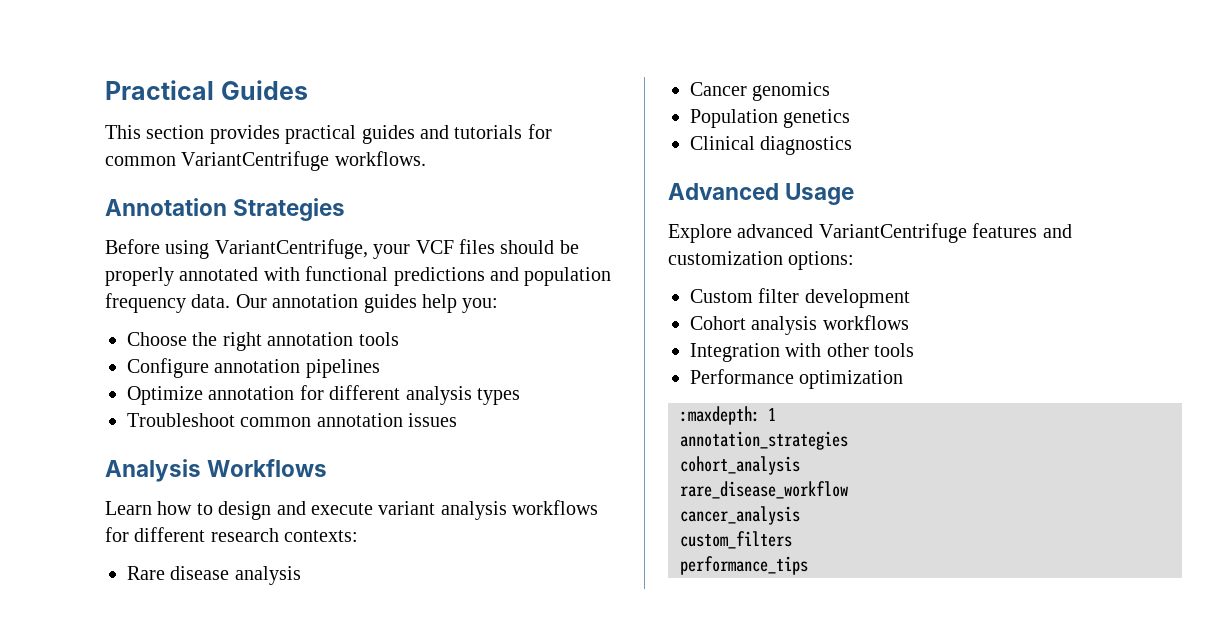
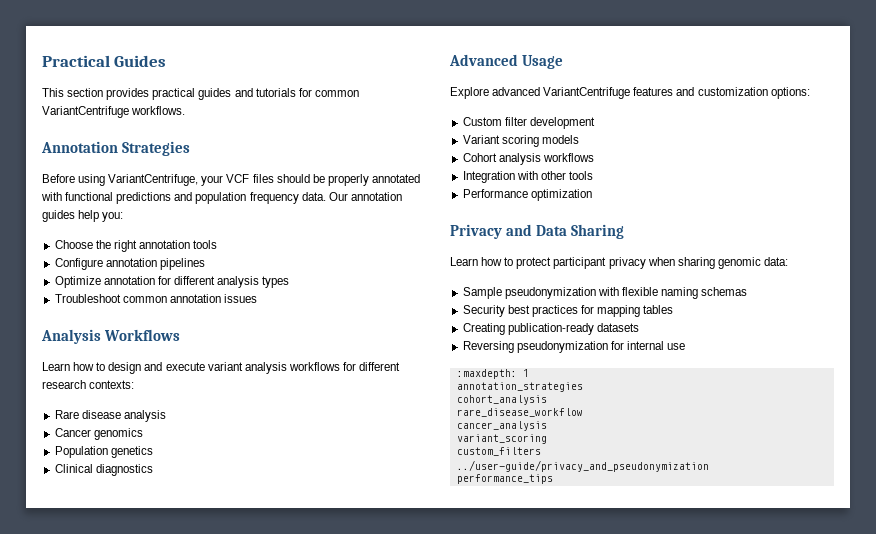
+ Variant scoring models
+ Privacy and Data Sharing
+ Learn how to protect participant privacy when sharing genomic data:
+ Sample pseudonymization with flexible naming schemas
+ Security best practices for mapping tables
+ Creating publication-ready datasets
+ Reversing pseudonymization for internal use
+ variant_scoring
+ ../user-guide/privacy_and_pseudonymization

